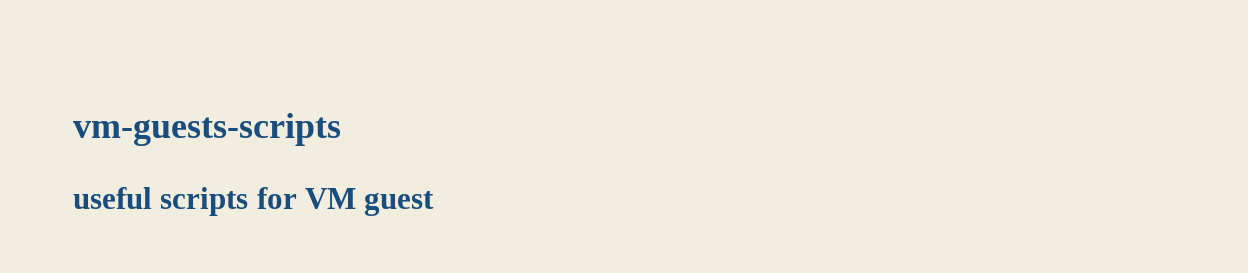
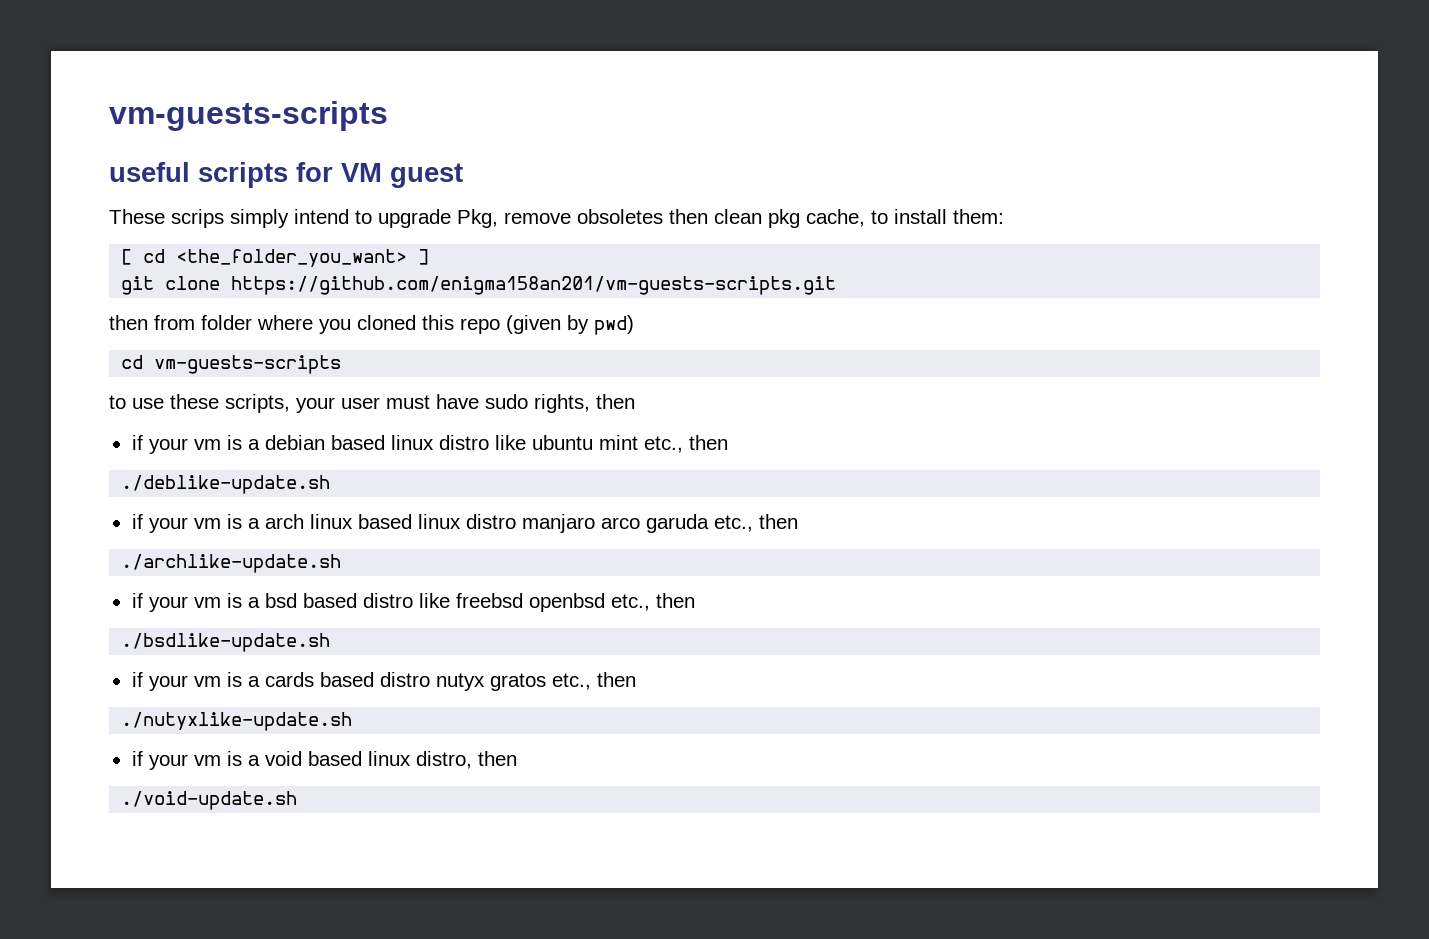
+ These scrips simply intend to upgrade Pkg, remove obsoletes then clean pkg cache, to install them:
+ [ cd <the_folder_you_want> ]
+ git clone https://github.com/enigma158an201/vm-guests-scripts.git
+ then from folder where you cloned this repo (given by pwd)
+ cd vm-guests-scripts
+ to use these scripts, your user must have sudo rights, then
+ if your vm is a debian based linux distro like ubuntu mint etc., then
+ ./deblike-update.sh
+ if your vm is a arch linux based linux distro manjaro arco garuda etc., then
+ ./archlike-update.sh
+ if your vm is a bsd based distro like freebsd openbsd etc., then
+ ./bsdlike-update.sh
+ if your vm is a cards based distro nutyx gratos etc., then
+ ./nutyxlike-update.sh
+ if your vm is a void based linux distro, then
+ ./void-update.sh

